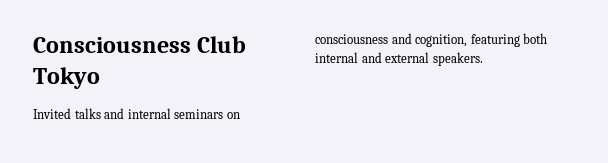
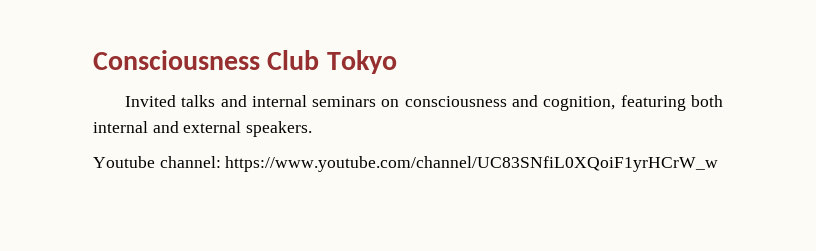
+ Youtube channel: https://www.youtube.com/channel/UC83SNfiL0XQoiF1yrHCrW_w

